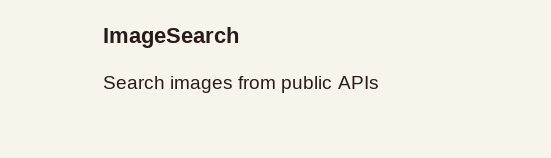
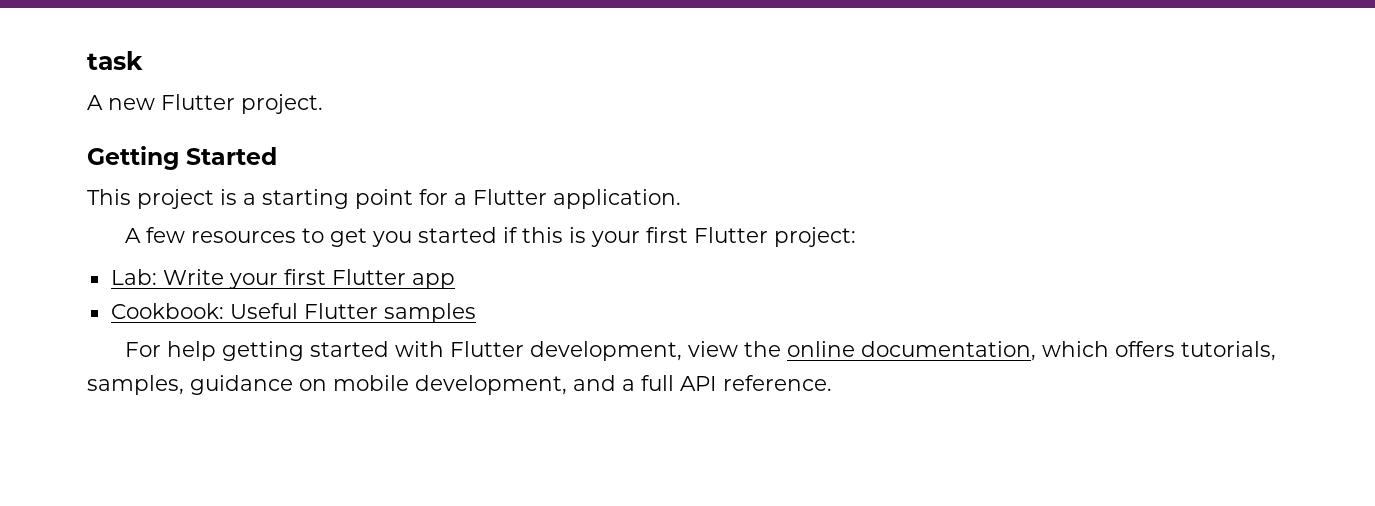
- ImageSearch
- Search images from public APIs
+ task
+ A new Flutter project.
+ Getting Started
+ This project is a starting point for a Flutter application.
+ A few resources to get you started if this is your first Flutter project:
+ Lab: Write your first Flutter app
+ Cookbook: Useful Flutter samples
+ For help getting started with Flutter development, view the online documentation, which offers tutorials, samples, guidance on mobile development, and a full API reference.

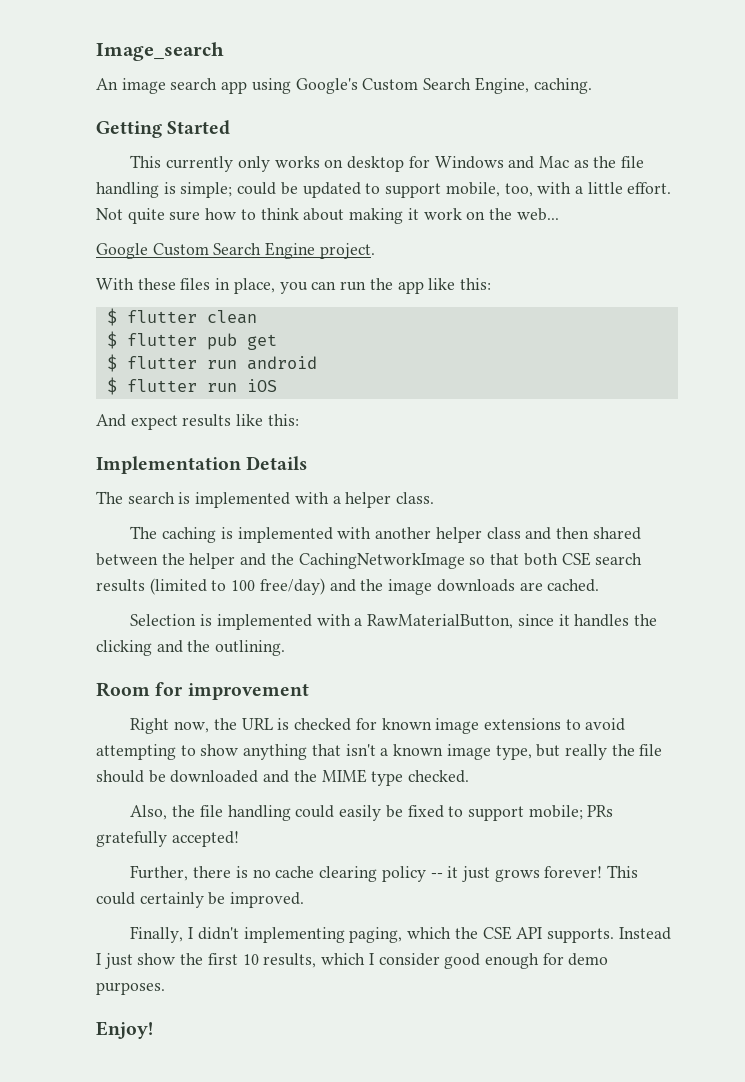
- task
- A new Flutter project.
+ Image_search
+ An image search app using Google's Custom Search Engine, caching.
  Getting Started
- This project is a starting point for a Flutter application.
- A few resources to get you started if this is your first Flutter project:
- Lab: Write your first Flutter app
- Cookbook: Useful Flutter samples
- For help getting started with Flutter development, view the online documentation, which offers tutorials, samples, guidance on mobile development, and a full API reference.
+ This currently only works on desktop for Windows and Mac as the file handling is simple; could be updated to support mobile, too, with a little effort. Not quite sure how to think about making it work on the web...
+ Google Custom Search Engine project.
+ With these files in place, you can run the app like this:
+ $ flutter clean
+ $ flutter pub get
+ $ flutter run android
+ $ flutter run iOS
+ And expect results like this:
+ Implementation Details
+ The search is implemented with a helper class.
+ The caching is implemented with another helper class and then shared between the helper and the CachingNetworkImage so that both CSE search results (limited to 100 free/day) and the image downloads are cached.
+ Selection is implemented with a RawMaterialButton, since it handles the clicking and the outlining.
+ Room for improvement
+ Right now, the URL is checked for known image extensions to avoid attempting to show anything that isn't a known image type, but really the file should be downloaded and the MIME type checked.
+ Also, the file handling could easily be fixed to support mobile; PRs gratefully accepted!
+ Further, there is no cache clearing policy -- it just grows forever! This could certainly be improved.
+ Finally, I didn't implementing paging, which the CSE API supports. Instead I just show the first 10 results, which I consider good enough for demo purposes.
+ Enjoy!

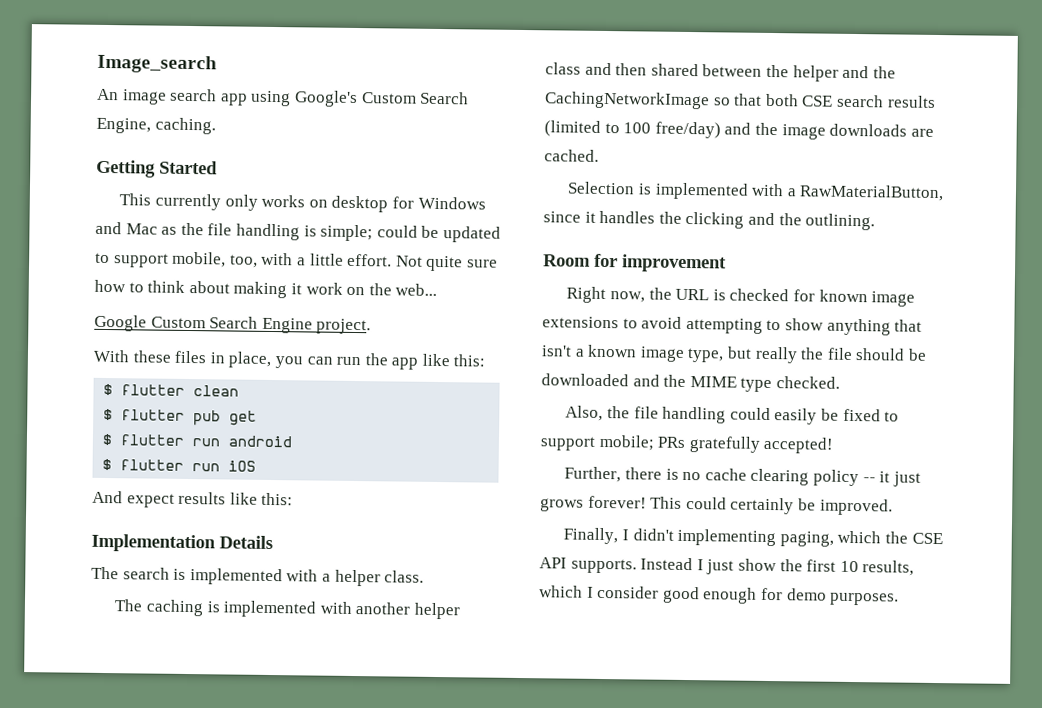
- Enjoy!

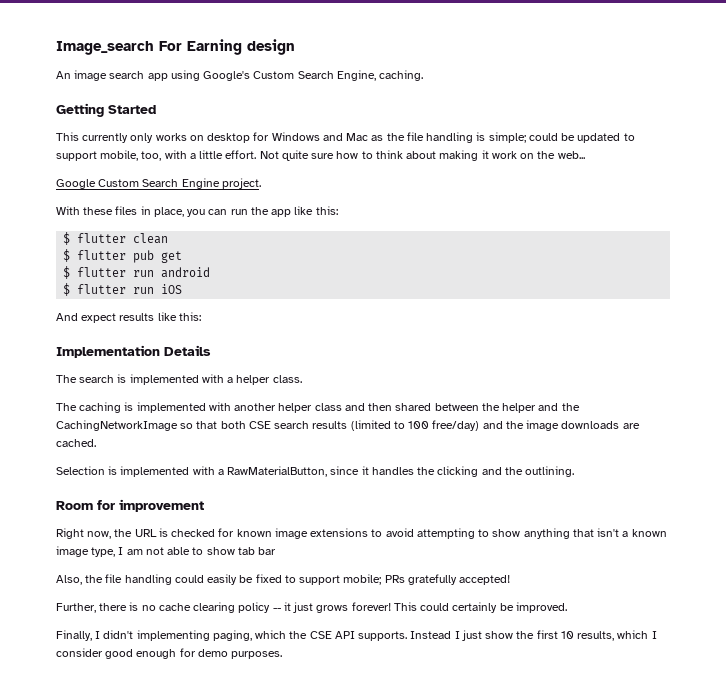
- Image_search
+ Image_search For Earning design
- Right now, the URL is checked for known image extensions to avoid attempting to show anything that isn't a known image type, but really the file should be downloaded and the MIME type checked.
+ Right now, the URL is checked for known image extensions to avoid attempting to show anything that isn't a known image type, I am not able to show tab bar

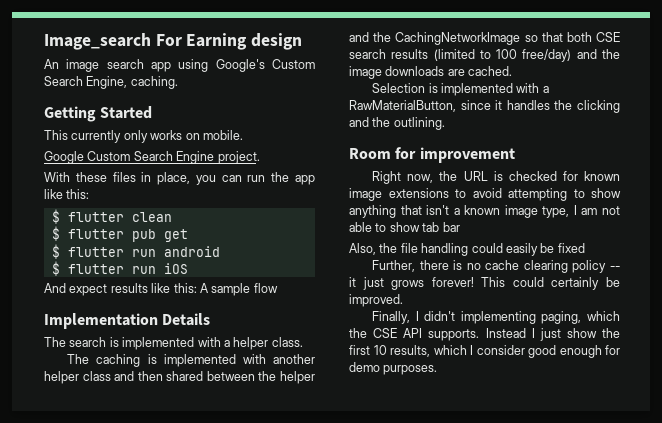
- This currently only works on desktop for Windows and Mac as the file handling is simple; could be updated to support mobile, too, with a little effort. Not quite sure how to think about making it work on the web...
+ This currently only works on mobile.
- And expect results like this:
+ And expect results like this: A sample flow
- Also, the file handling could easily be fixed to support mobile; PRs gratefully accepted!
+ Also, the file handling could easily be fixed

